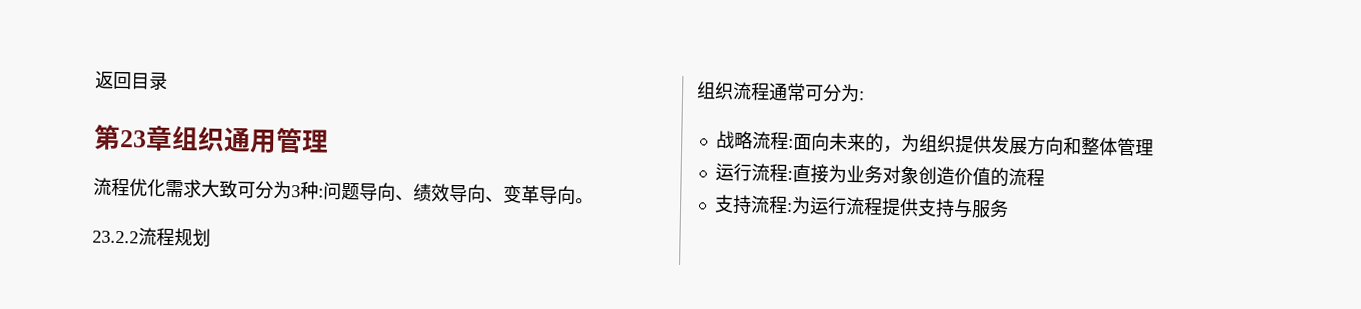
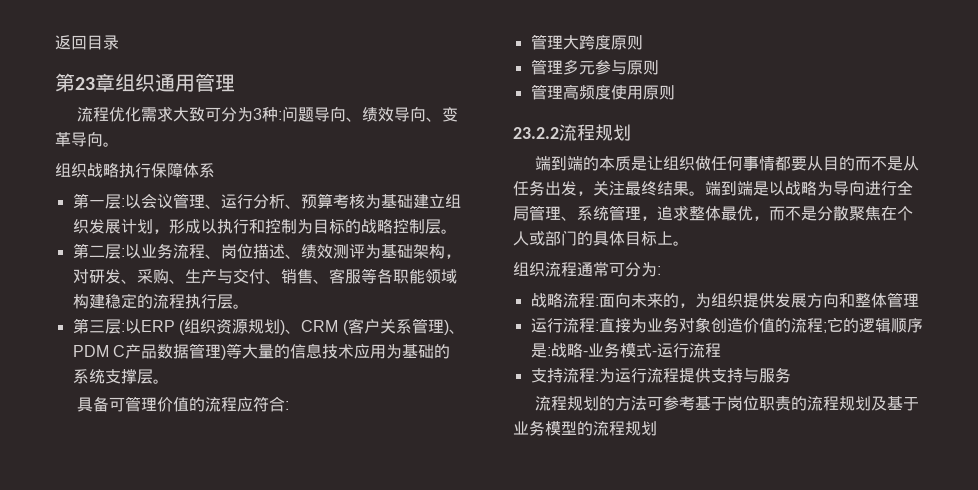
+ 组织战略执行保障体系
+ 第一层:以会议管理、运行分析、预算考核为基础建立组织发展计划，形成以执行和控制为目标的战略控制层。
+ 第二层:以业务流程、岗位描述、绩效测评为基础架构，对研发、采购、生产与交付、销售、客服等各职能领域构建稳定的流程执行层。
+ 第三层:以ERP (组织资源规划)、CRM (客户关系管理)、PDM C产品数据管理)等大量的信息技术应用为基础的系统支撑层。
+ 具备可管理价值的流程应符合:
+ 管理大跨度原则
+ 管理多元参与原则
+ 管理高频度使用原则
  23.2.2流程规划
+ 端到端的本质是让组织做任何事情都要从目的而不是从任务出发，关注最终结果。端到端是以战略为导向进行全局管理、系统管理，追求整体最优，而不是分散聚焦在个人或部门的具体目标上。
- 运行流程:直接为业务对象创造价值的流程
+ 运行流程:直接为业务对象创造价值的流程;它的逻辑顺序是:战略-业务模式-运行流程
+ 流程规划的方法可参考基于岗位职责的流程规划及基于业务模型的流程规划

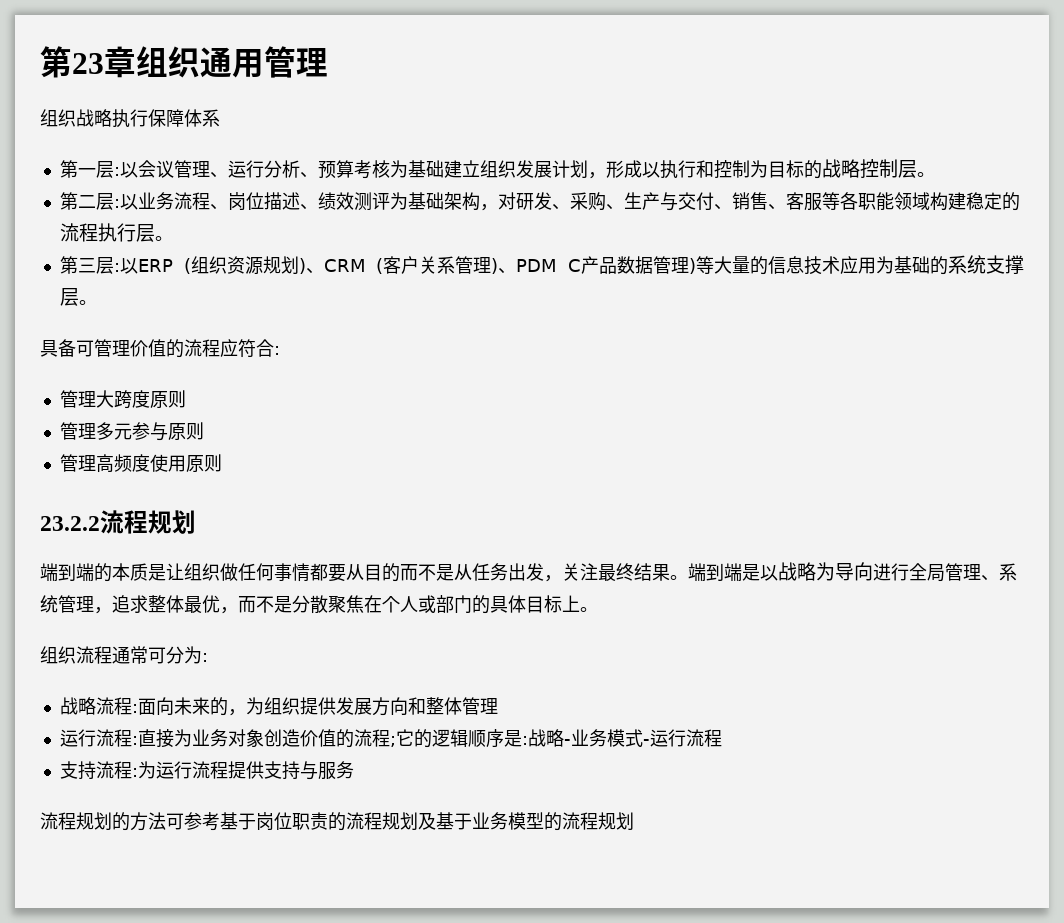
- 返回目录
- 流程优化需求大致可分为3种:问题导向、绩效导向、变革导向。

